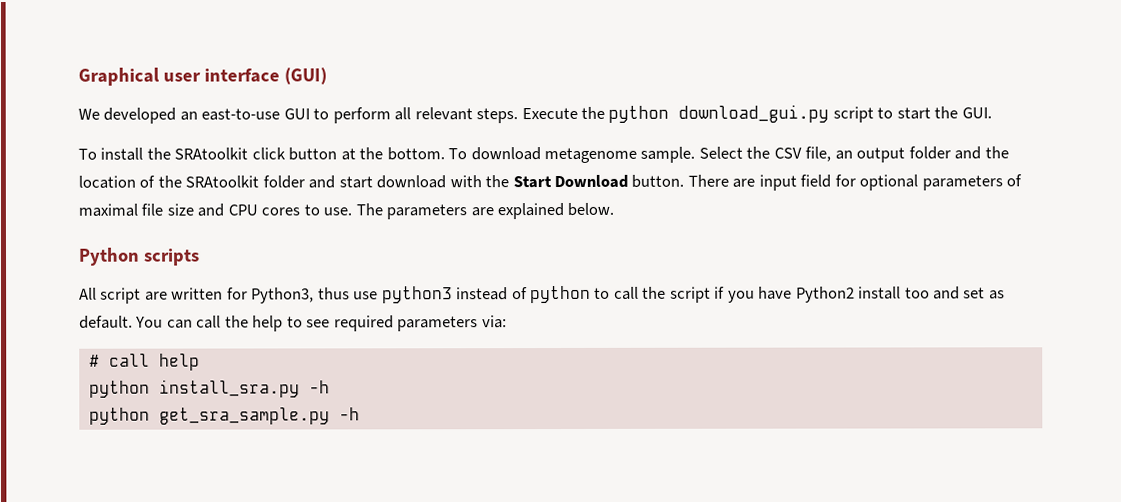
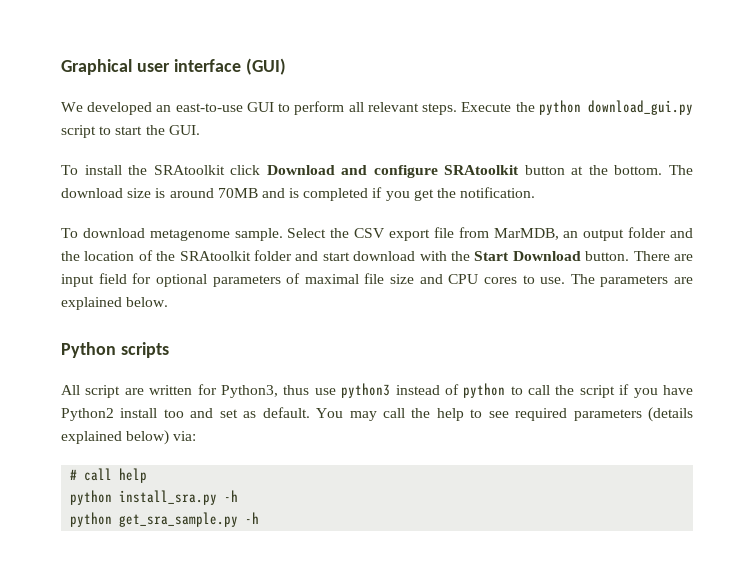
- To install the SRAtoolkit click button at the bottom. To download metagenome sample.
+ To install the SRAtoolkit click Download and configure SRAtoolkit button at the bottom. The download size is around 70MB and is completed if you get the notification.
+ To download metagenome sample.
- Select the CSV file, an output folder and the location of the SRAtoolkit folder and start download with the Start Download button.
+ Select the CSV export file from MarMDB, an output folder and the location of the SRAtoolkit folder and start download with the Start Download button.
- You can call the help to see required parameters via:
+ You may call the help to see required parameters (details explained below) via:

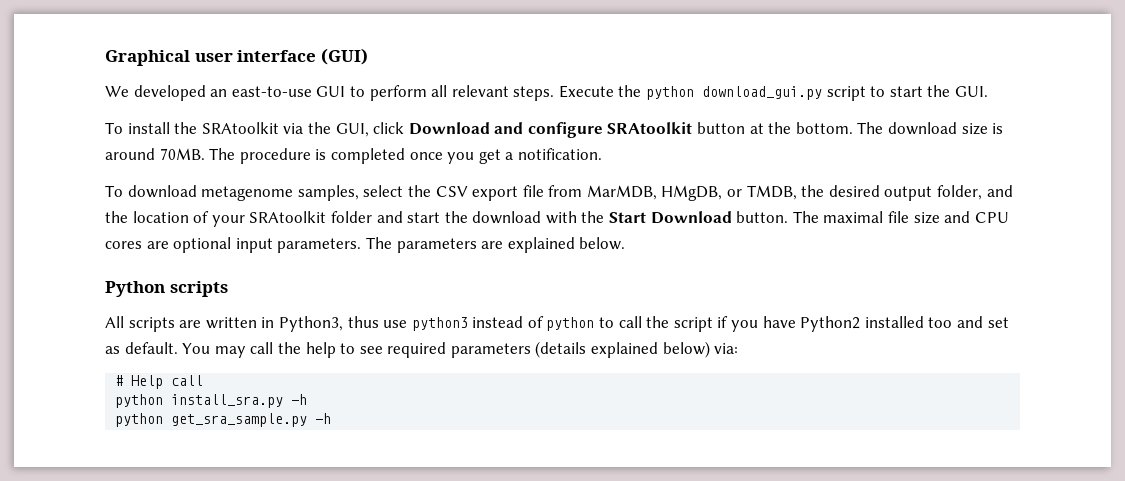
- To install the SRAtoolkit click Download and configure SRAtoolkit button at the bottom.
+ To install the SRAtoolkit via the GUI, click Download and configure SRAtoolkit button at the bottom.
- The download size is around 70MB and is completed if you get the notification.
+ The download size is around 70MB. The procedure is completed once you get a notification.
- To download metagenome sample. Select the CSV export file from MarMDB, an output folder and the location of the SRAtoolkit folder and start download with the Start Download button.
+ To download metagenome samples, select the CSV export file from MarMDB, HMgDB, or TMDB, the desired output folder, and the location of your SRAtoolkit folder and start the download with the Start Download button.
- There are input field for optional parameters of maximal file size and CPU cores to use.
+ The maximal file size and CPU cores are optional input parameters.
- All script are written for Python3, thus use python3 instead of python to call the script if you have Python2 install too and set as default.
+ All scripts are written in Python3, thus use python3 instead of python to call the script if you have Python2 installed too and set as default.
- # call help
+ # Help call

